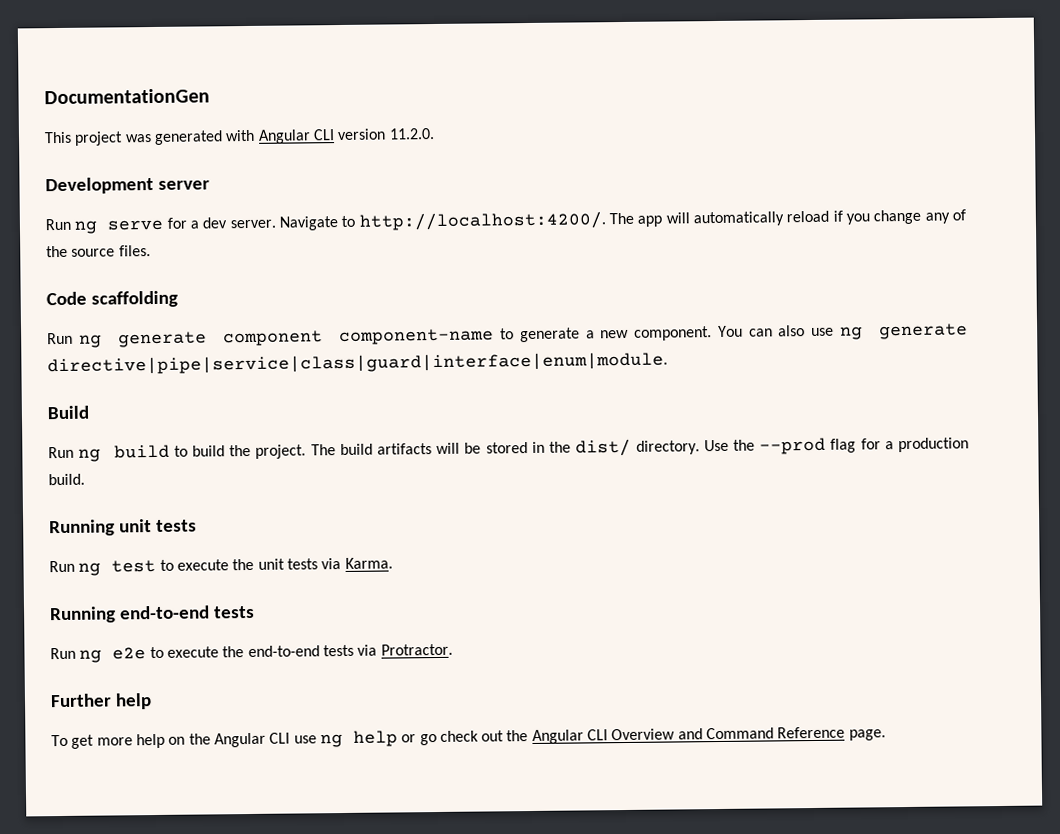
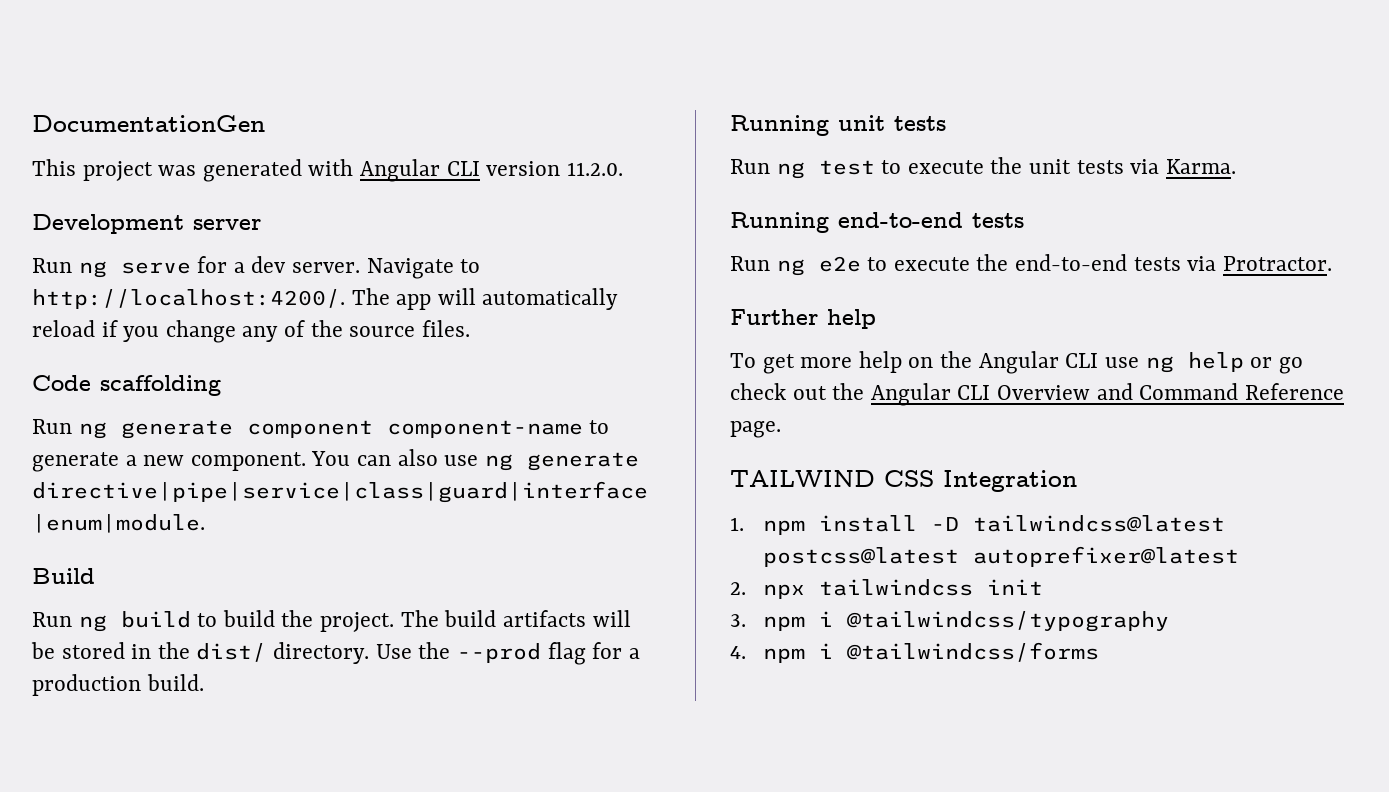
+ TAILWIND CSS Integration
+ 1. npm install -D tailwindcss@latest postcss@latest autoprefixer@latest
+ 2. npx tailwindcss init
+ 3. npm i @tailwindcss/typography
+ 4. npm i @tailwindcss/forms

